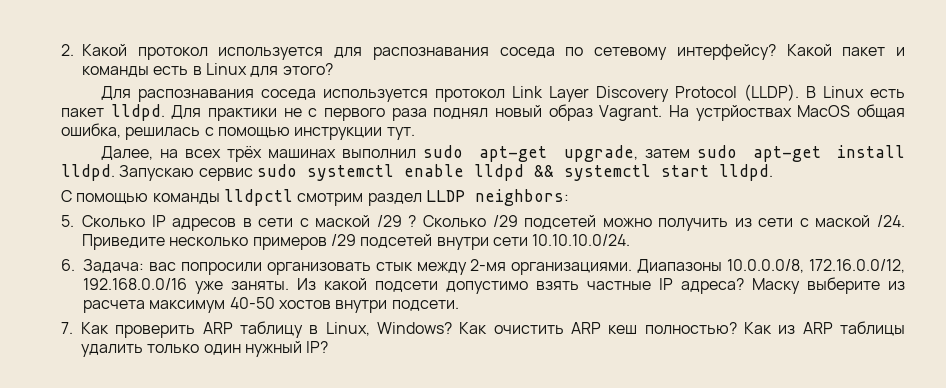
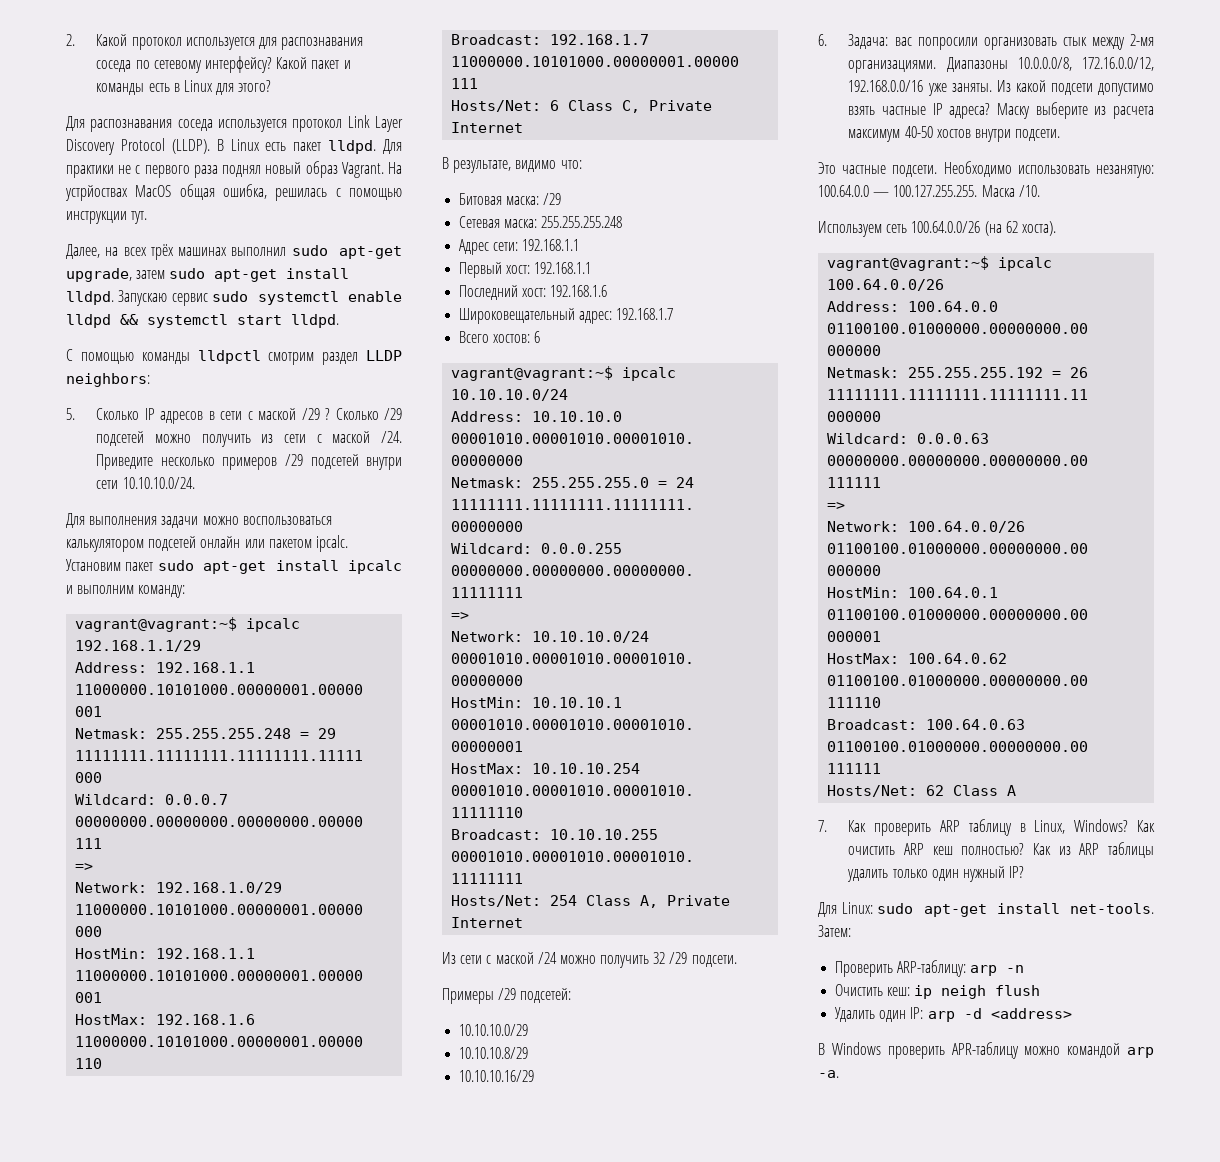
+ Для выполнения задачи можно воспользоваться калькулятором подсетей онлайн или пакетом ipcalc. Установим пакет sudo apt-get install ipcalc и выполним команду:
+ vagrant@vagrant:~$ ipcalc 192.168.1.1/29
+ Address: 192.168.1.1 11000000.10101000.00000001.00000 001
+ Netmask: 255.255.255.248 = 29 11111111.11111111.11111111.11111 000
+ Wildcard: 0.0.0.7 00000000.00000000.00000000.00000 111
+ =>
+ Network: 192.168.1.0/29 11000000.10101000.00000001.00000 000
+ HostMin: 192.168.1.1 11000000.10101000.00000001.00000 001
+ HostMax: 192.168.1.6 11000000.10101000.00000001.00000 110
+ Broadcast: 192.168.1.7 11000000.10101000.00000001.00000 111
+ Hosts/Net: 6 Class C, Private Internet
+ В результате, видимо что:
+ Битовая маска: /29
+ Сетевая маска: 255.255.255.248
+ Адрес сети: 192.168.1.1
+ Первый хост: 192.168.1.1
+ Последний хост: 192.168.1.6
+ Широковещательный адрес: 192.168.1.7
+ Всего хостов: 6
+ vagrant@vagrant:~$ ipcalc 10.10.10.0/24
+ Address: 10.10.10.0 00001010.00001010.00001010. 00000000
+ Netmask: 255.255.255.0 = 24 11111111.11111111.11111111. 00000000
+ Wildcard: 0.0.0.255 00000000.00000000.00000000. 11111111
+ =>
+ Network: 10.10.10.0/24 00001010.00001010.00001010. 00000000
+ HostMin: 10.10.10.1 00001010.00001010.00001010. 00000001
+ HostMax: 10.10.10.254 00001010.00001010.00001010. 11111110
+ Broadcast: 10.10.10.255 00001010.00001010.00001010. 11111111
+ Hosts/Net: 254 Class A, Private Internet
+ Из сети с маской /24 можно получить 32 /29 подсети.
+ Примеры /29 подсетей:
+ 10.10.10.0/29
+ 10.10.10.8/29
+ 10.10.10.16/29
+ Это частные подсети. Необходимо использовать незанятую: 100.64.0.0 — 100.127.255.255. Маска /10.
+ Используем сеть 100.64.0.0/26 (на 62 хоста).
+ vagrant@vagrant:~$ ipcalc 100.64.0.0/26
+ Address: 100.64.0.0 01100100.01000000.00000000.00 000000
+ Netmask: 255.255.255.192 = 26 11111111.11111111.11111111.11 000000
+ Wildcard: 0.0.0.63 00000000.00000000.00000000.00 111111
+ =>
+ Network: 100.64.0.0/26 01100100.01000000.00000000.00 000000
+ HostMin: 100.64.0.1 01100100.01000000.00000000.00 000001
+ HostMax: 100.64.0.62 01100100.01000000.00000000.00 111110
+ Broadcast: 100.64.0.63 01100100.01000000.00000000.00 111111
+ Hosts/Net: 62 Class A
+ Для Linux: sudo apt-get install net-tools. Затем:
+ Проверить ARP-таблицу: arp -n
+ Очистить кеш: ip neigh flush
+ Удалить один IP: arp -d <address>
+ В Windows проверить APR-таблицу можно командой arp -a.

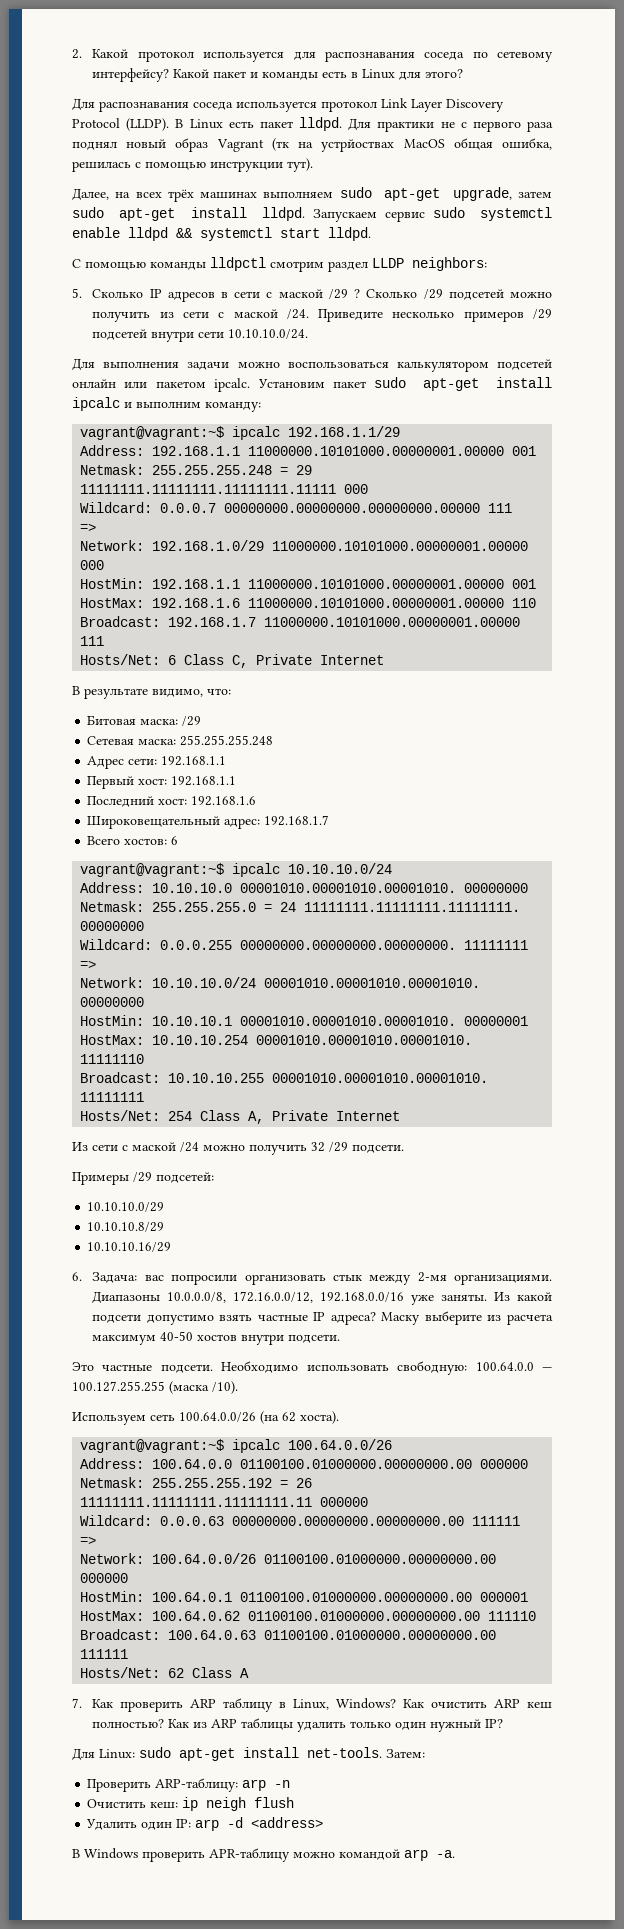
- Для практики не с первого раза поднял новый образ Vagrant. На устрйоствах MacOS общая ошибка, решилась с помощью инструкции тут.
+ Для практики не с первого раза поднял новый образ Vagrant (тк на устрйоствах MacOS общая ошибка, решилась с помощью инструкции тут).
- Далее, на всех трёх машинах выполнил sudo apt-get upgrade, затем sudo apt-get install lldpd.
+ Далее, на всех трёх машинах выполняем sudo apt-get upgrade, затем sudo apt-get install lldpd.
- Запускаю сервис sudo systemctl enable lldpd && systemctl start lldpd.
+ Запускаем сервис sudo systemctl enable lldpd && systemctl start lldpd.
- В результате, видимо что:
+ В результате видимо, что:
- Необходимо использовать незанятую: 100.64.0.0 — 100.127.255.255. Маска /10.
+ Необходимо использовать свободную: 100.64.0.0 — 100.127.255.255 (маска /10).

